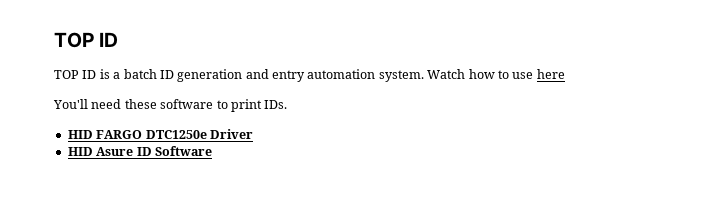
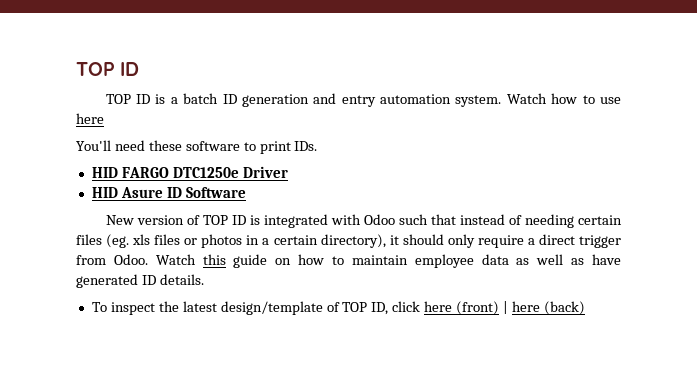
+ New version of TOP ID is integrated with Odoo such that instead of needing certain files (eg. xls files or photos in a certain directory), it should only require a direct trigger from Odoo. Watch this guide on how to maintain employee data as well as have generated ID details.
+ To inspect the latest design/template of TOP ID, click here (front) | here (back)

